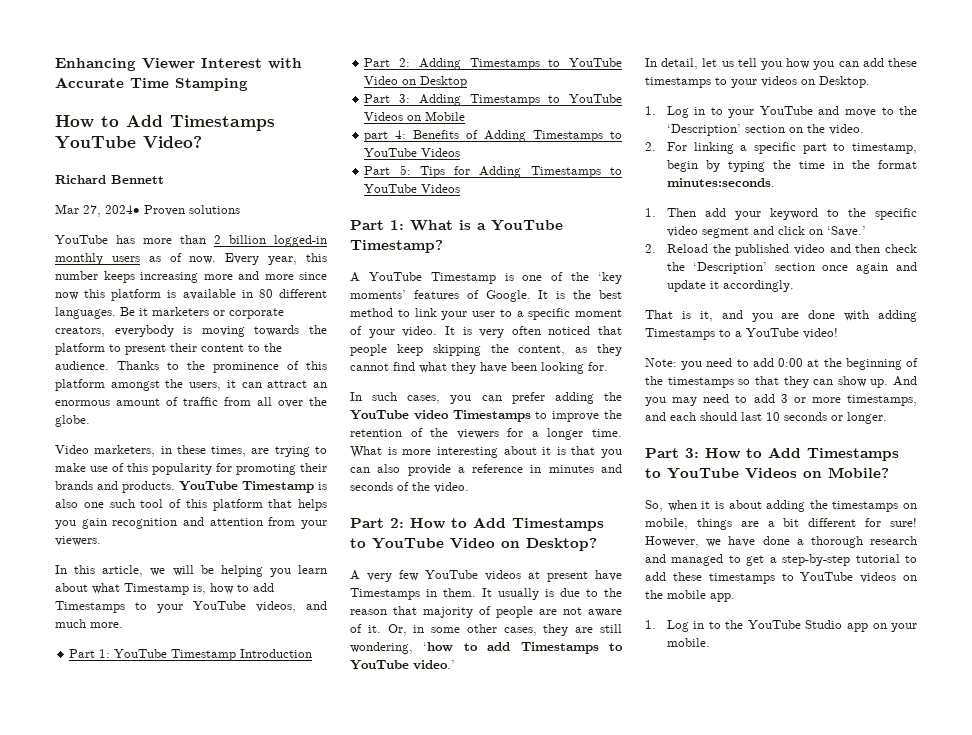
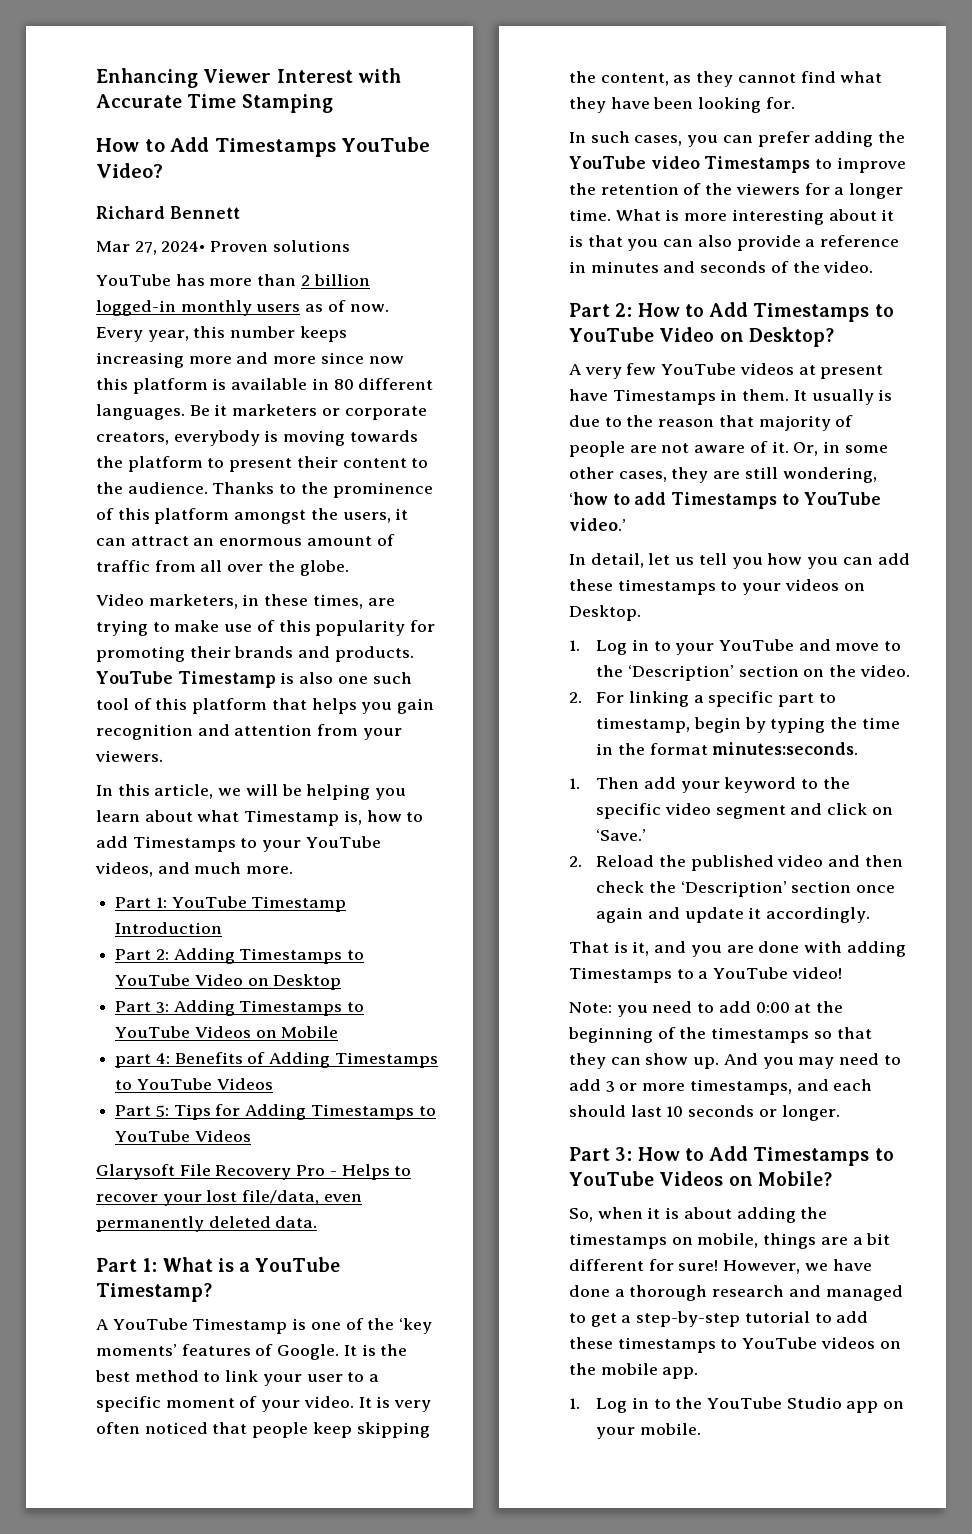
+ Glarysoft File Recovery Pro - Helps to recover your lost file/data, even permanently deleted data.

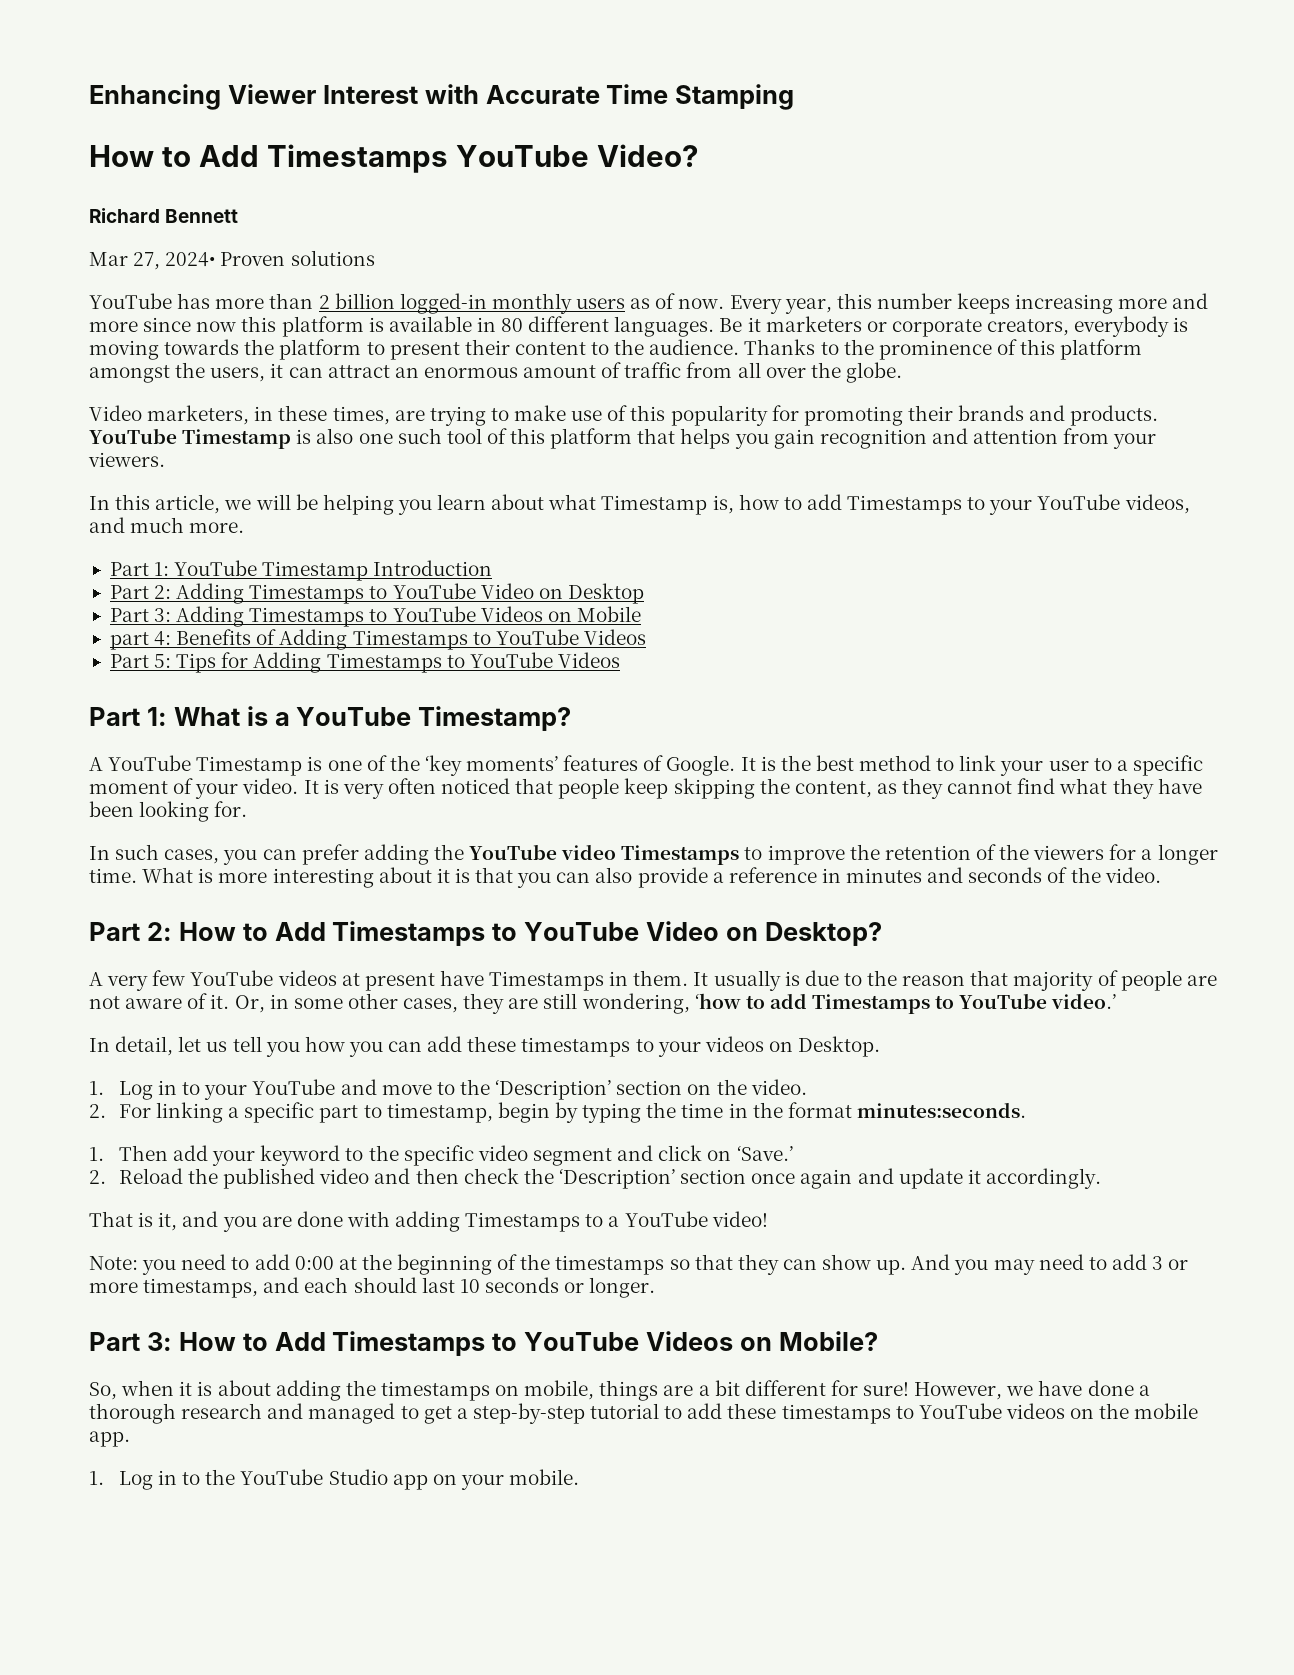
- Glarysoft File Recovery Pro - Helps to recover your lost file/data, even permanently deleted data.

